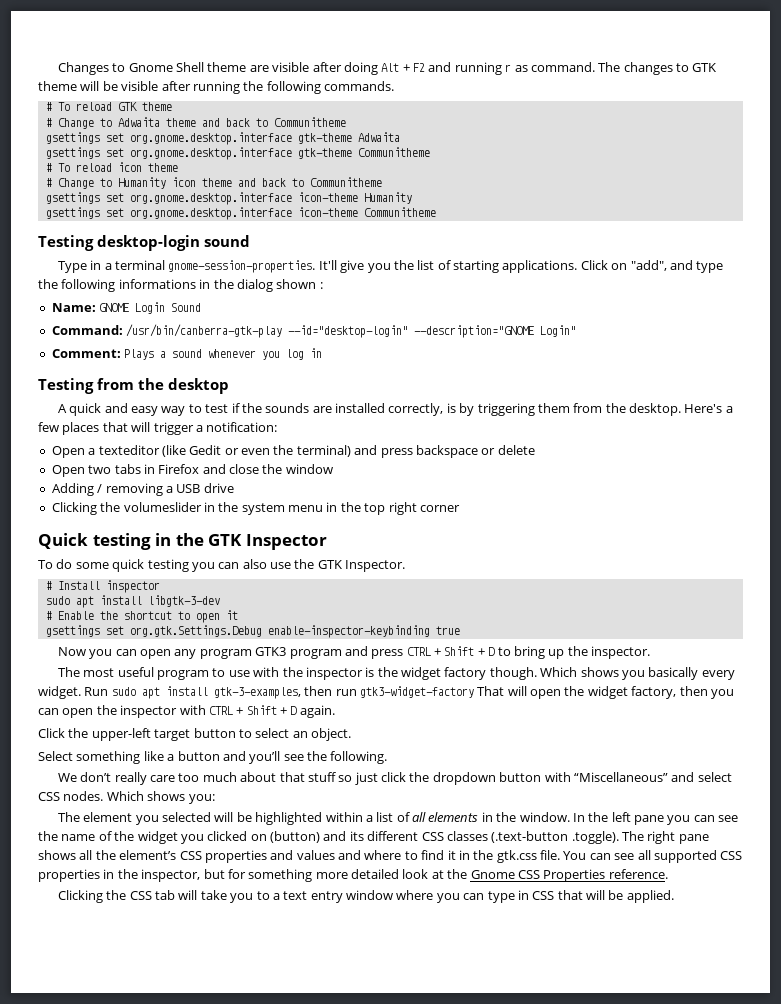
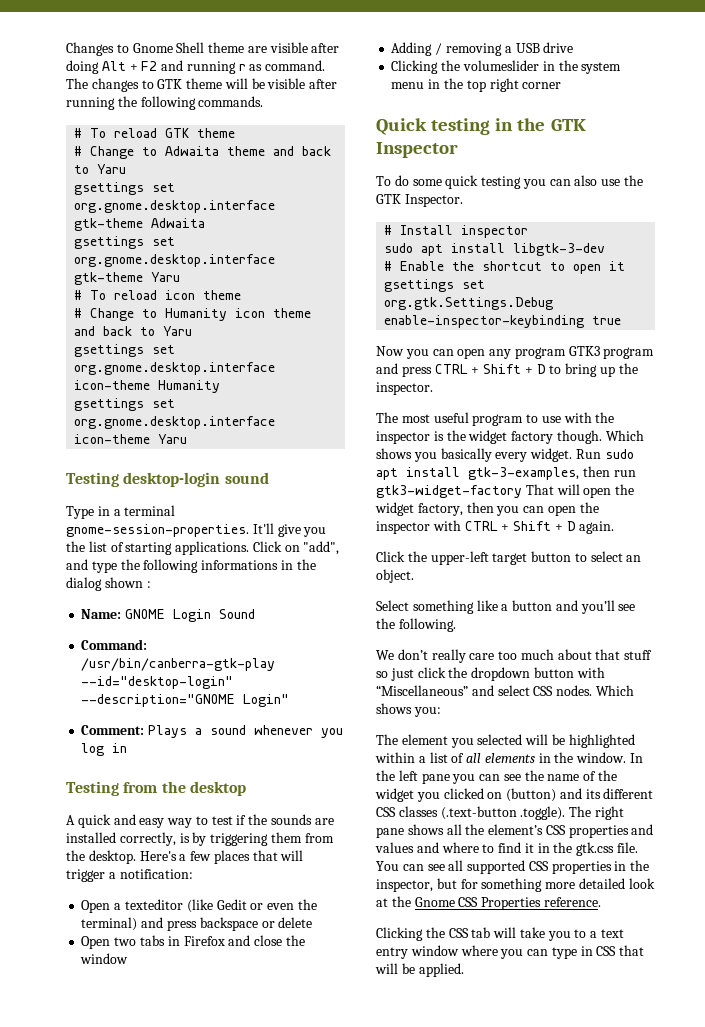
- # Change to Adwaita theme and back to Communitheme
+ # Change to Adwaita theme and back to Yaru
- gsettings set org.gnome.desktop.interface gtk-theme Communitheme
+ gsettings set org.gnome.desktop.interface gtk-theme Yaru
- # Change to Humanity icon theme and back to Communitheme
+ # Change to Humanity icon theme and back to Yaru
- gsettings set org.gnome.desktop.interface icon-theme Communitheme
+ gsettings set org.gnome.desktop.interface icon-theme Yaru

